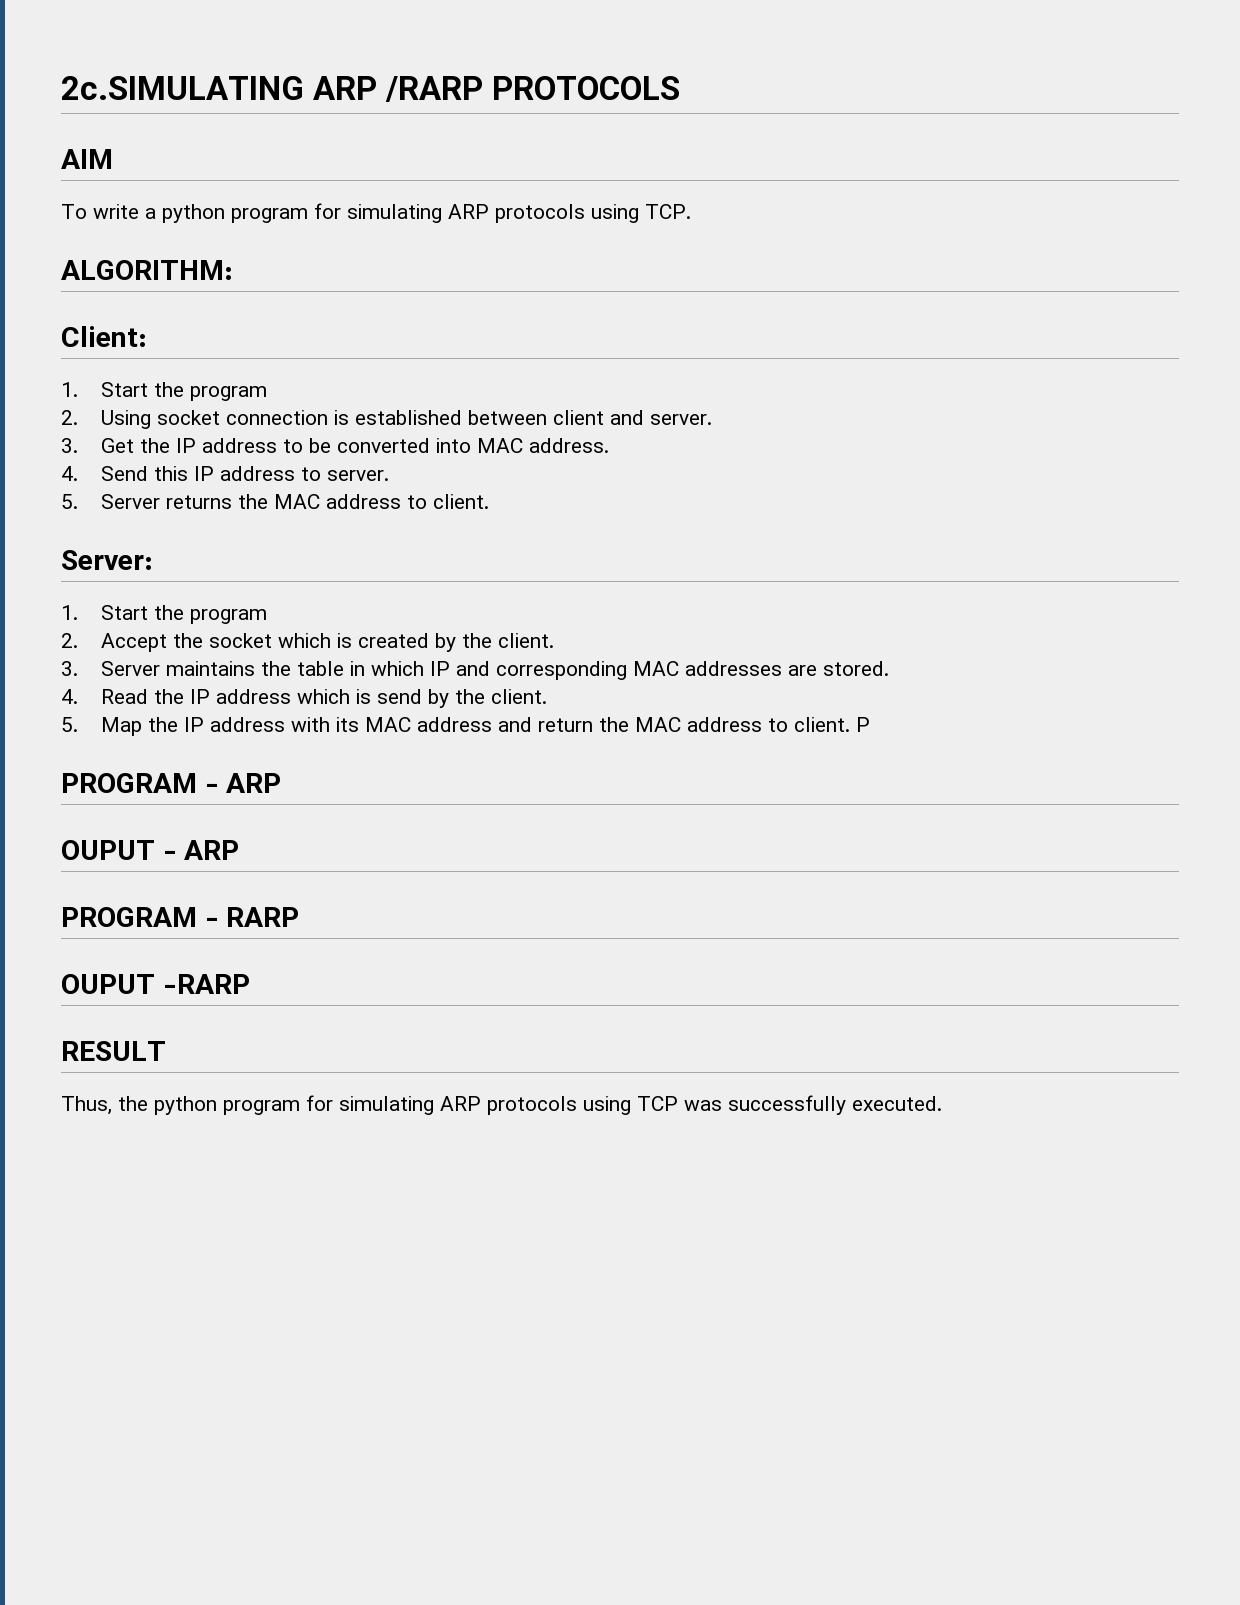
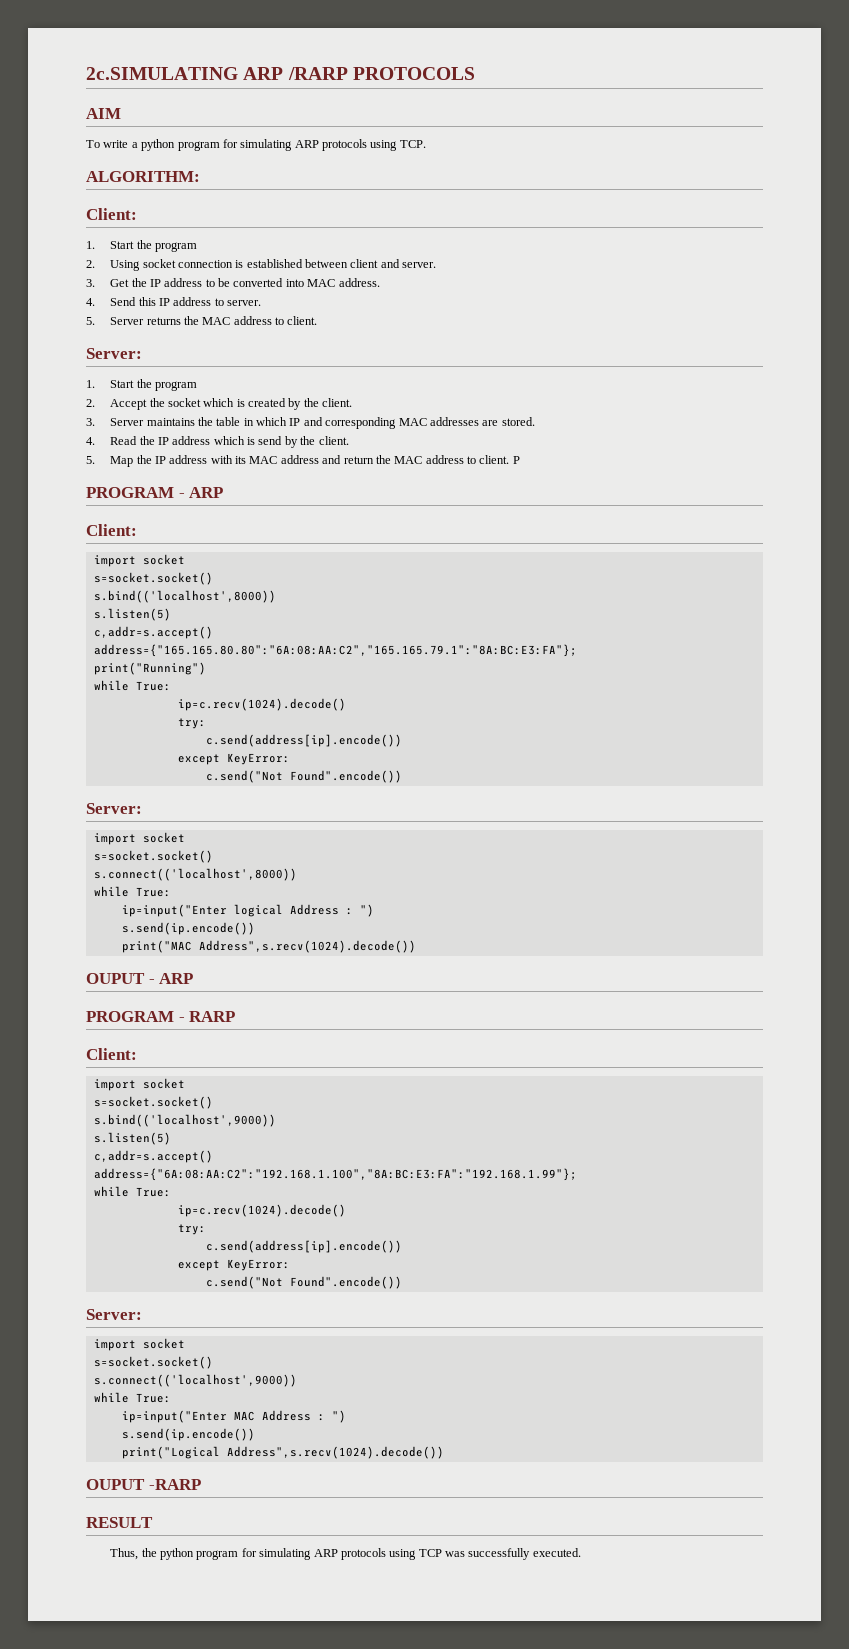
  PROGRAM - ARP
+ Client:
+ import socket
+ s=socket.socket()
+ s.bind(('localhost',8000))
+ s.listen(5)
+ c,addr=s.accept()
+ address={"165.165.80.80":"6A:08:AA:C2","165.165.79.1":"8A:BC:E3:FA"};
+ print("Running")
+ while True:
+ ip=c.recv(1024).decode()
+ try:
+ c.send(address[ip].encode())
+ except KeyError:
+ c.send("Not Found".encode())
+ Server:
+ import socket
+ s=socket.socket()
+ s.connect(('localhost',8000))
+ while True:
+ ip=input("Enter logical Address : ")
+ s.send(ip.encode())
+ print("MAC Address",s.recv(1024).decode())
  PROGRAM - RARP
+ Client:
+ import socket
+ s=socket.socket()
+ s.bind(('localhost',9000))
+ s.listen(5)
+ c,addr=s.accept()
+ address={"6A:08:AA:C2":"192.168.1.100","8A:BC:E3:FA":"192.168.1.99"};
+ while True:
+ ip=c.recv(1024).decode()
+ try:
+ c.send(address[ip].encode())
+ except KeyError:
+ c.send("Not Found".encode())
+ Server:
+ import socket
+ s=socket.socket()
+ s.connect(('localhost',9000))
+ while True:
+ ip=input("Enter MAC Address : ")
+ s.send(ip.encode())
+ print("Logical Address",s.recv(1024).decode())

